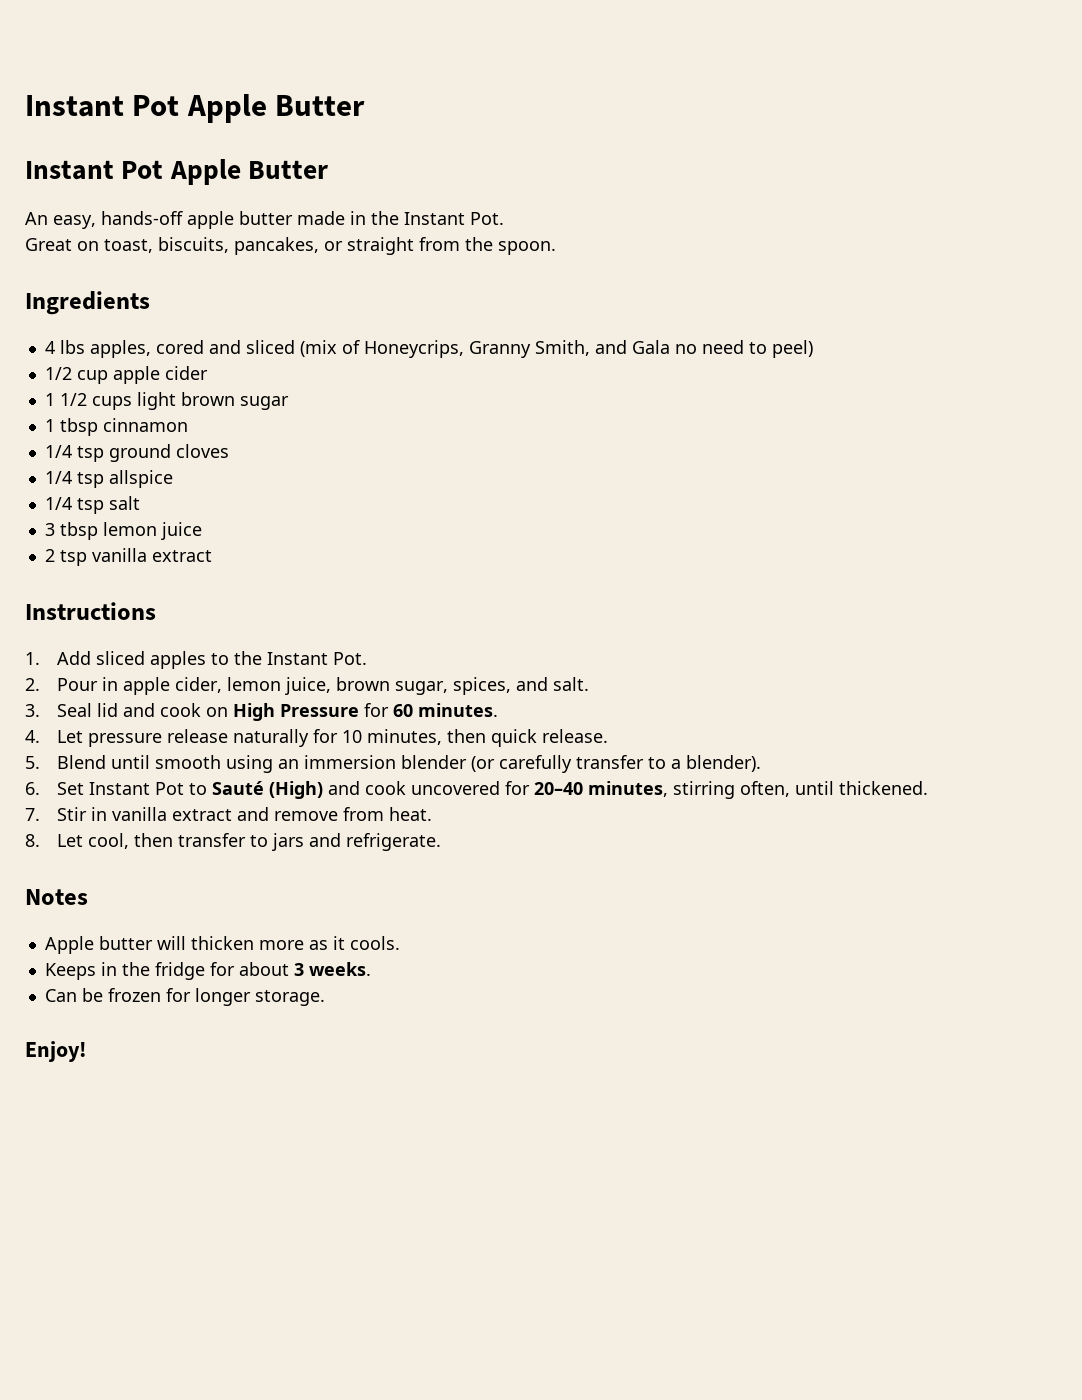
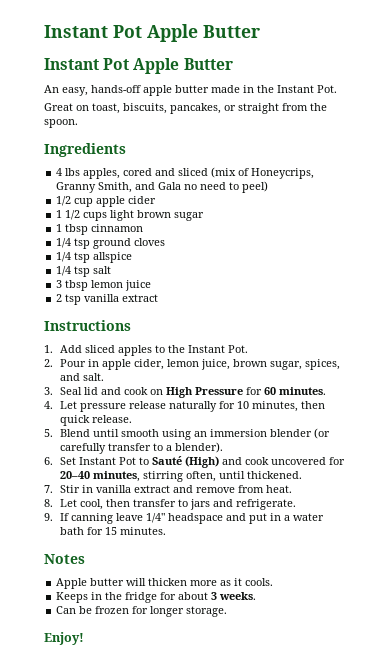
+ 9. If canning leave 1/4" headspace and put in a water bath for 15 minutes.

